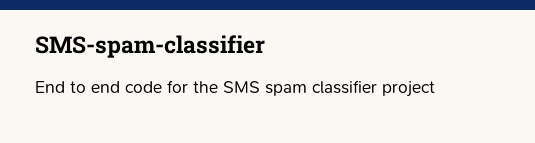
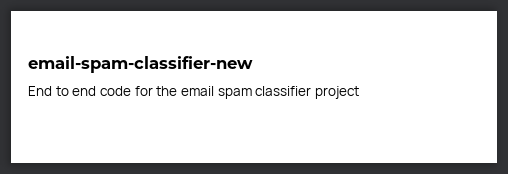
- SMS-spam-classifier
+ email-spam-classifier-new
- End to end code for the SMS spam classifier project
+ End to end code for the email spam classifier project

